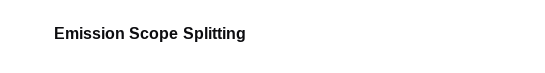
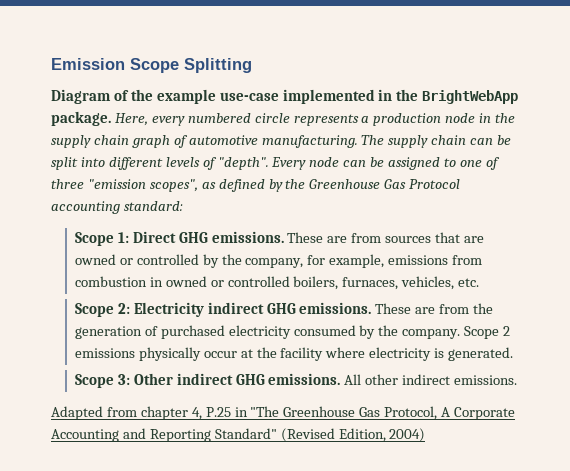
+ Diagram of the example use-case implemented in the BrightWebApp package. Here, every numbered circle represents a production node in the supply chain graph of automotive manufacturing. The supply chain can be split into different levels of "depth". Every node can be assigned to one of three "emission scopes", as defined by the Greenhouse Gas Protocol accounting standard:
+ Scope 1: Direct GHG emissions. These are from sources that are owned or controlled by the company, for example, emissions from combustion in owned or controlled boilers, furnaces, vehicles, etc.
+ Scope 2: Electricity indirect GHG emissions. These are from the generation of purchased electricity consumed by the company. Scope 2 emissions physically occur at the facility where electricity is generated.
+ Scope 3: Other indirect GHG emissions. All other indirect emissions.
+ Adapted from chapter 4, P.25 in "The Greenhouse Gas Protocol, A Corporate Accounting and Reporting Standard" (Revised Edition, 2004)

